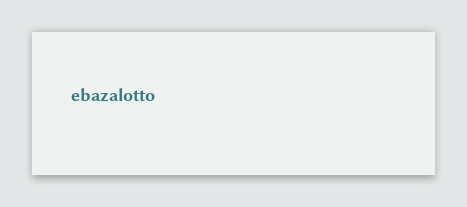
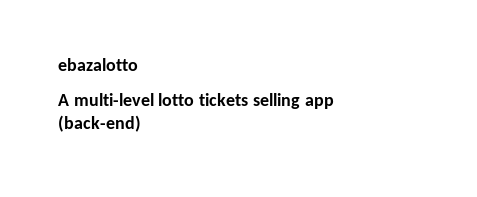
+ A multi-level lotto tickets selling app (back-end)

